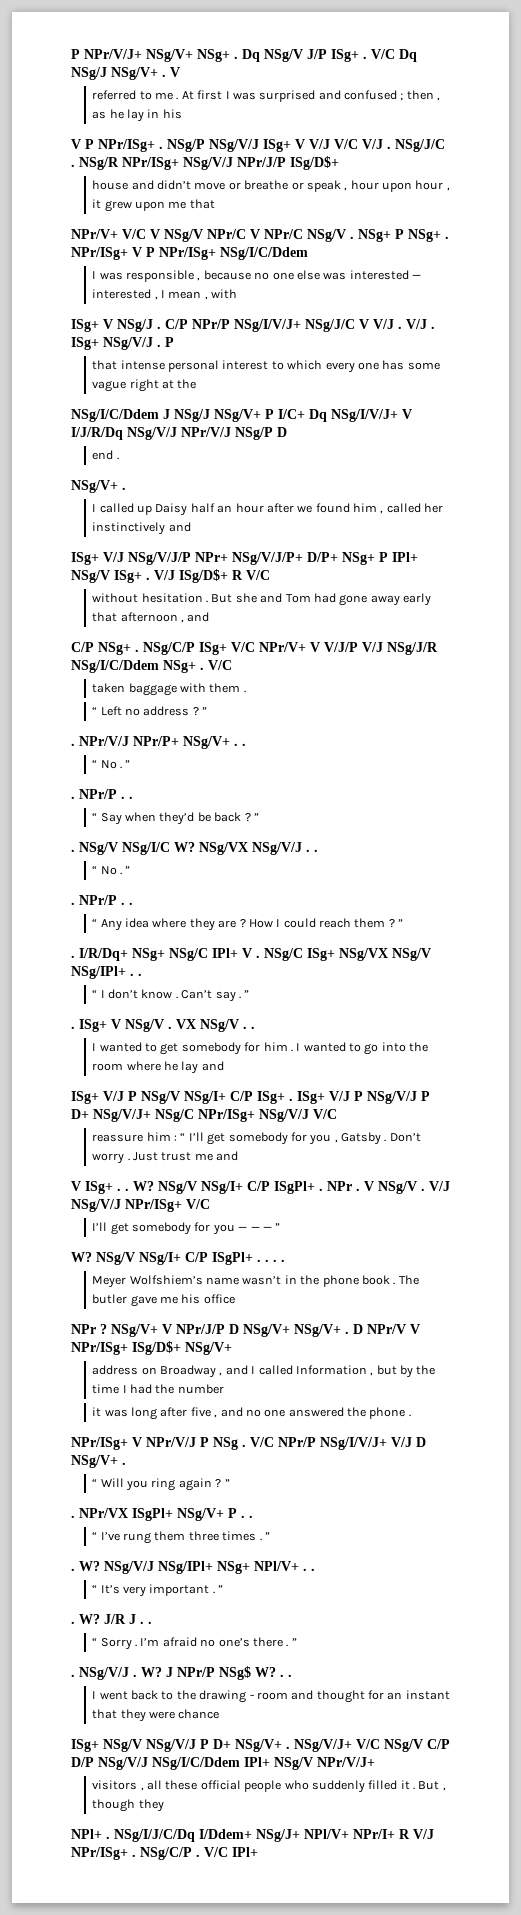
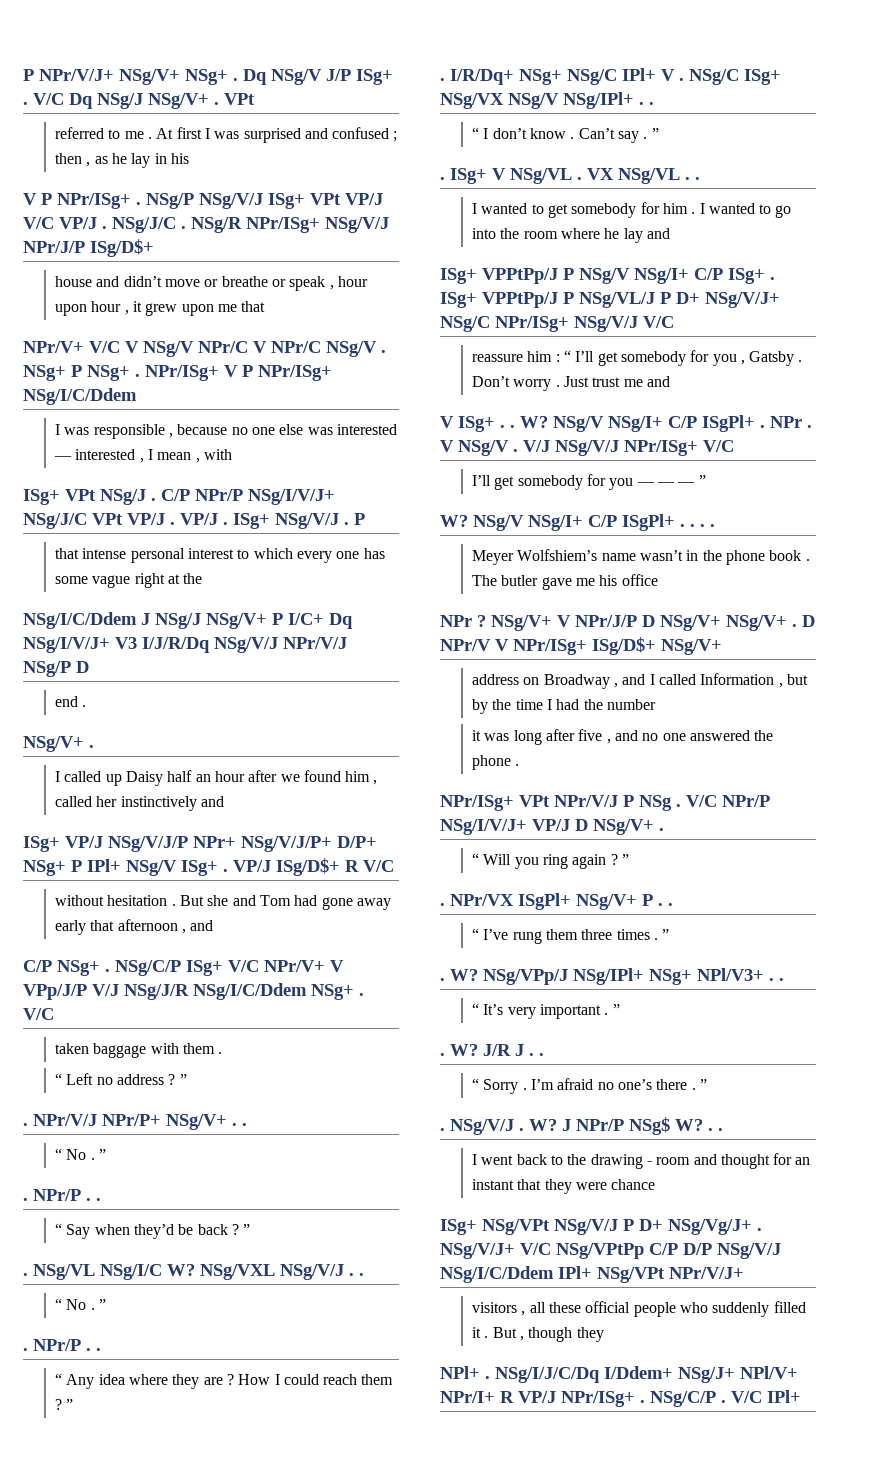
- V/C Dq NSg/J NSg/V+ . V
+ V/C Dq NSg/J NSg/V+ . VPt
- NSg/P NSg/V/J ISg+ V V/J V/C V/J .
+ NSg/P NSg/V/J ISg+ VPt VP/J V/C VP/J .
- ISg+ V NSg/J .
+ ISg+ VPt NSg/J .
- C/P NPr/P NSg/I/V/J+ NSg/J/C V V/J . V/J .
+ C/P NPr/P NSg/I/V/J+ NSg/J/C VPt VP/J . VP/J .
- NSg/I/C/Ddem J NSg/J NSg/V+ P I/C+ Dq NSg/I/V/J+ V I/J/R/Dq NSg/V/J NPr/V/J NSg/P D
+ NSg/I/C/Ddem J NSg/J NSg/V+ P I/C+ Dq NSg/I/V/J+ V3 I/J/R/Dq NSg/V/J NPr/V/J NSg/P D
- ISg+ V/J NSg/V/J/P NPr+ NSg/V/J/P+ D/P+ NSg+ P IPl+ NSg/V ISg+ .
+ ISg+ VP/J NSg/V/J/P NPr+ NSg/V/J/P+ D/P+ NSg+ P IPl+ NSg/V ISg+ .
- V/J ISg/D$+ R V/C
+ VP/J ISg/D$+ R V/C
- NSg/C/P ISg+ V/C NPr/V+ V V/J/P V/J NSg/J/R NSg/I/C/Ddem NSg+ .
+ NSg/C/P ISg+ V/C NPr/V+ V VPp/J/P V/J NSg/J/R NSg/I/C/Ddem NSg+ .
- NSg/V NSg/I/C W?
+ NSg/VL NSg/I/C W?
- NSg/VX NSg/V/J . .
+ NSg/VXL NSg/V/J . .
- ISg+ V NSg/V .
+ ISg+ V NSg/VL .
- VX NSg/V . .
+ VX NSg/VL . .
- ISg+ V/J P NSg/V NSg/I+ C/P ISg+ .
+ ISg+ VPPtPp/J P NSg/V NSg/I+ C/P ISg+ .
- ISg+ V/J P NSg/V/J P D+ NSg/V/J+ NSg/C NPr/ISg+ NSg/V/J V/C
+ ISg+ VPPtPp/J P NSg/VL/J P D+ NSg/V/J+ NSg/C NPr/ISg+ NSg/V/J V/C
- NPr/ISg+ V NPr/V/J P NSg .
+ NPr/ISg+ VPt NPr/V/J P NSg .
- V/C NPr/P NSg/I/V/J+ V/J D NSg/V+ .
+ V/C NPr/P NSg/I/V/J+ VP/J D NSg/V+ .
- NSg/V/J NSg/IPl+ NSg+ NPl/V+ . .
+ NSg/VPp/J NSg/IPl+ NSg+ NPl/V3+ . .
- ISg+ NSg/V NSg/V/J P D+ NSg/V+ .
+ ISg+ NSg/VPt NSg/V/J P D+ NSg/Vg/J+ .
- NSg/V/J+ V/C NSg/V C/P D/P NSg/V/J NSg/I/C/Ddem IPl+ NSg/V NPr/V/J+
+ NSg/V/J+ V/C NSg/VPtPp C/P D/P NSg/V/J NSg/I/C/Ddem IPl+ NSg/VPt NPr/V/J+
- NSg/I/J/C/Dq I/Ddem+ NSg/J+ NPl/V+ NPr/I+ R V/J NPr/ISg+ .
+ NSg/I/J/C/Dq I/Ddem+ NSg/J+ NPl/V+ NPr/I+ R VP/J NPr/ISg+ .

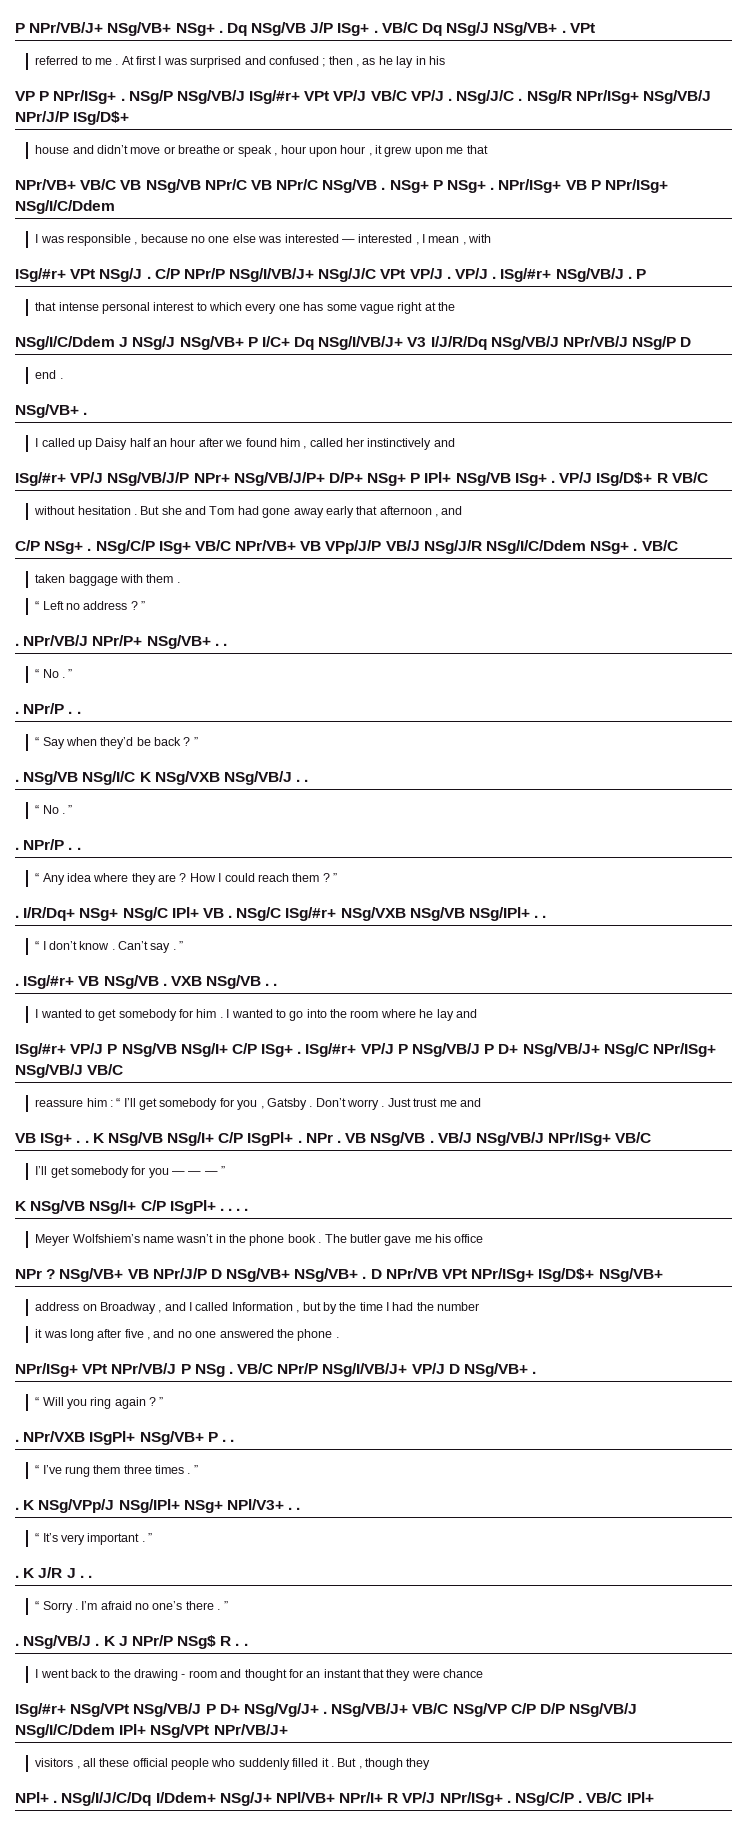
- P NPr/V/J+ NSg/V+ NSg+ .
+ P NPr/VB/J+ NSg/VB+ NSg+ .
- Dq NSg/V J/P ISg+ .
+ Dq NSg/VB J/P ISg+ .
- V/C Dq NSg/J NSg/V+ .
+ VB/C Dq NSg/J NSg/VB+ .
- V P NPr/ISg+ .
+ VP P NPr/ISg+ .
- NSg/P NSg/V/J ISg+ VPt VP/J V/C VP/J .
+ NSg/P NSg/VB/J ISg/#r+ VPt VP/J VB/C VP/J .
- NSg/R NPr/ISg+ NSg/V/J NPr/J/P ISg/D$+
+ NSg/R NPr/ISg+ NSg/VB/J NPr/J/P ISg/D$+
- NPr/V+ V/C V NSg/V NPr/C V NPr/C NSg/V .
+ NPr/VB+ VB/C VB NSg/VB NPr/C VB NPr/C NSg/VB .
- NPr/ISg+ V P NPr/ISg+ NSg/I/C/Ddem
+ NPr/ISg+ VB P NPr/ISg+ NSg/I/C/Ddem
- ISg+ VPt NSg/J .
+ ISg/#r+ VPt NSg/J .
- C/P NPr/P NSg/I/V/J+ NSg/J/C VPt VP/J .
+ C/P NPr/P NSg/I/VB/J+ NSg/J/C VPt VP/J .
- ISg+ NSg/V/J .
+ ISg/#r+ NSg/VB/J .
- NSg/I/C/Ddem J NSg/J NSg/V+ P I/C+ Dq NSg/I/V/J+ V3 I/J/R/Dq NSg/V/J NPr/V/J NSg/P D
+ NSg/I/C/Ddem J NSg/J NSg/VB+ P I/C+ Dq NSg/I/VB/J+ V3 I/J/R/Dq NSg/VB/J NPr/VB/J NSg/P D
  end .
- NSg/V+ .
+ NSg/VB+ .
- ISg+ VP/J NSg/V/J/P NPr+ NSg/V/J/P+ D/P+ NSg+ P IPl+ NSg/V ISg+ .
+ ISg/#r+ VP/J NSg/VB/J/P NPr+ NSg/VB/J/P+ D/P+ NSg+ P IPl+ NSg/VB ISg+ .
- VP/J ISg/D$+ R V/C
+ VP/J ISg/D$+ R VB/C
- NSg/C/P ISg+ V/C NPr/V+ V VPp/J/P V/J NSg/J/R NSg/I/C/Ddem NSg+ . V/C
+ NSg/C/P ISg+ VB/C NPr/VB+ VB VPp/J/P VB/J NSg/J/R NSg/I/C/Ddem NSg+ . VB/C
- NPr/V/J NPr/P+ NSg/V+ . .
+ NPr/VB/J NPr/P+ NSg/VB+ . .
- NSg/VL NSg/I/C W? NSg/VXL NSg/V/J . .
+ NSg/VB NSg/I/C K NSg/VXB NSg/VB/J . .
- I/R/Dq+ NSg+ NSg/C IPl+ V .
+ I/R/Dq+ NSg+ NSg/C IPl+ VB .
- NSg/C ISg+ NSg/VX NSg/V NSg/IPl+ . .
+ NSg/C ISg/#r+ NSg/VXB NSg/VB NSg/IPl+ . .
- ISg+ V NSg/VL . VX NSg/VL . .
+ ISg/#r+ VB NSg/VB . VXB NSg/VB . .
- ISg+ VPPtPp/J P NSg/V NSg/I+ C/P ISg+ . ISg+ VPPtPp/J P NSg/VL/J P D+ NSg/V/J+ NSg/C NPr/ISg+ NSg/V/J V/C
+ ISg/#r+ VP/J P NSg/VB NSg/I+ C/P ISg+ . ISg/#r+ VP/J P NSg/VB/J P D+ NSg/VB/J+ NSg/C NPr/ISg+ NSg/VB/J VB/C
- V ISg+ . . W? NSg/V NSg/I+ C/P ISgPl+ .
+ VB ISg+ . . K NSg/VB NSg/I+ C/P ISgPl+ .
- V NSg/V . V/J NSg/V/J NPr/ISg+ V/C
+ VB NSg/VB . VB/J NSg/VB/J NPr/ISg+ VB/C
- W? NSg/V NSg/I+ C/P ISgPl+ . . . .
+ K NSg/VB NSg/I+ C/P ISgPl+ . . . .
- NSg/V+ V NPr/J/P D NSg/V+ NSg/V+ . D NPr/V V NPr/ISg+ ISg/D$+ NSg/V+
+ NSg/VB+ VB NPr/J/P D NSg/VB+ NSg/VB+ . D NPr/VB VPt NPr/ISg+ ISg/D$+ NSg/VB+
- NPr/ISg+ VPt NPr/V/J P NSg .
+ NPr/ISg+ VPt NPr/VB/J P NSg .
- V/C NPr/P NSg/I/V/J+ VP/J D NSg/V+ .
+ VB/C NPr/P NSg/I/VB/J+ VP/J D NSg/VB+ .
- NPr/VX ISgPl+ NSg/V+ P . .
+ NPr/VXB ISgPl+ NSg/VB+ P . .
- W? NSg/VPp/J NSg/IPl+ NSg+ NPl/V3+ . .
+ K NSg/VPp/J NSg/IPl+ NSg+ NPl/V3+ . .
- W? J/R J . .
+ K J/R J . .
- NSg/V/J . W? J NPr/P NSg$ W? . .
+ NSg/VB/J . K J NPr/P NSg$ R . .
- ISg+ NSg/VPt NSg/V/J P D+ NSg/Vg/J+ .
+ ISg/#r+ NSg/VPt NSg/VB/J P D+ NSg/Vg/J+ .
- NSg/V/J+ V/C NSg/VPtPp C/P D/P NSg/V/J NSg/I/C/Ddem IPl+ NSg/VPt NPr/V/J+
+ NSg/VB/J+ VB/C NSg/VP C/P D/P NSg/VB/J NSg/I/C/Ddem IPl+ NSg/VPt NPr/VB/J+
- NSg/I/J/C/Dq I/Ddem+ NSg/J+ NPl/V+ NPr/I+ R VP/J NPr/ISg+ .
+ NSg/I/J/C/Dq I/Ddem+ NSg/J+ NPl/VB+ NPr/I+ R VP/J NPr/ISg+ .
- V/C IPl+
+ VB/C IPl+

